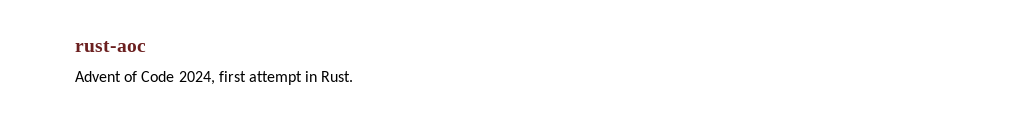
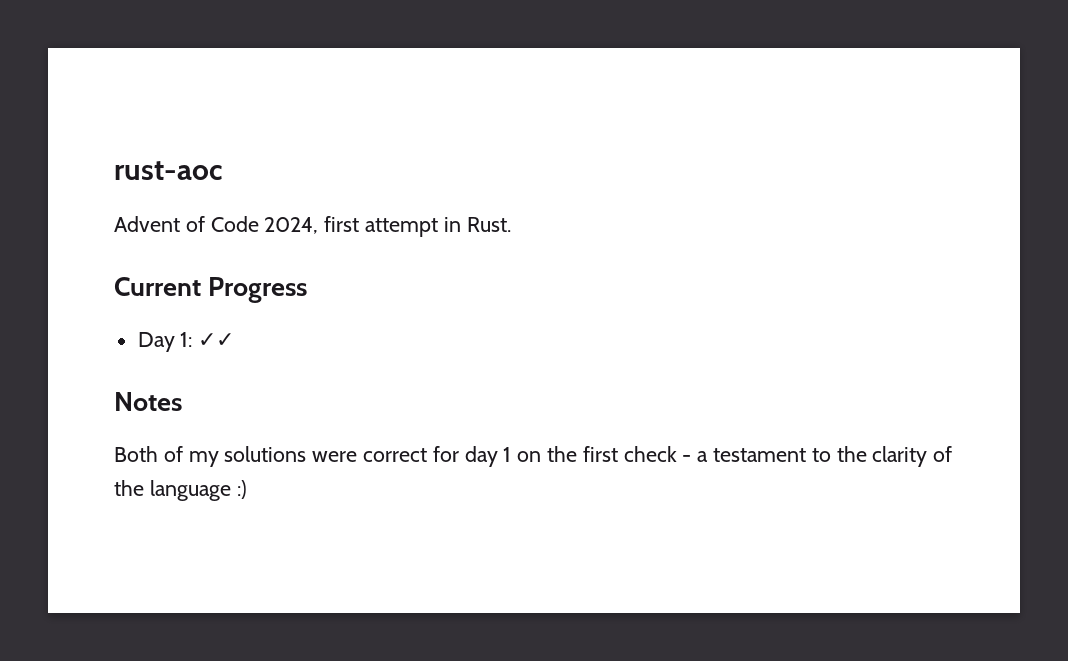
+ Current Progress
+ Day 1: ✓✓
+ Notes
+ Both of my solutions were correct for day 1 on the first check - a testament to the clarity of the language :)

